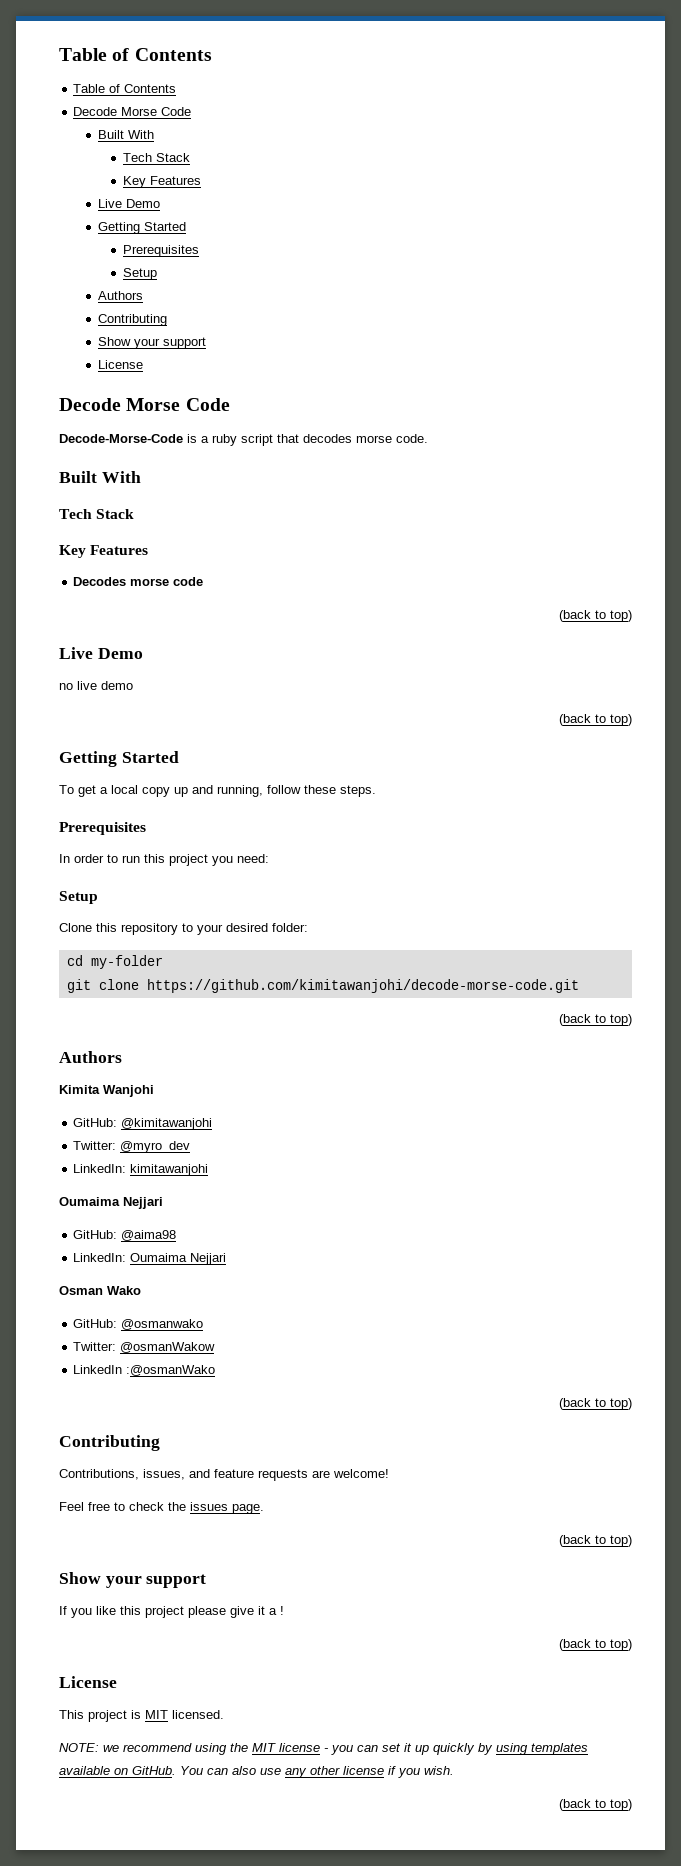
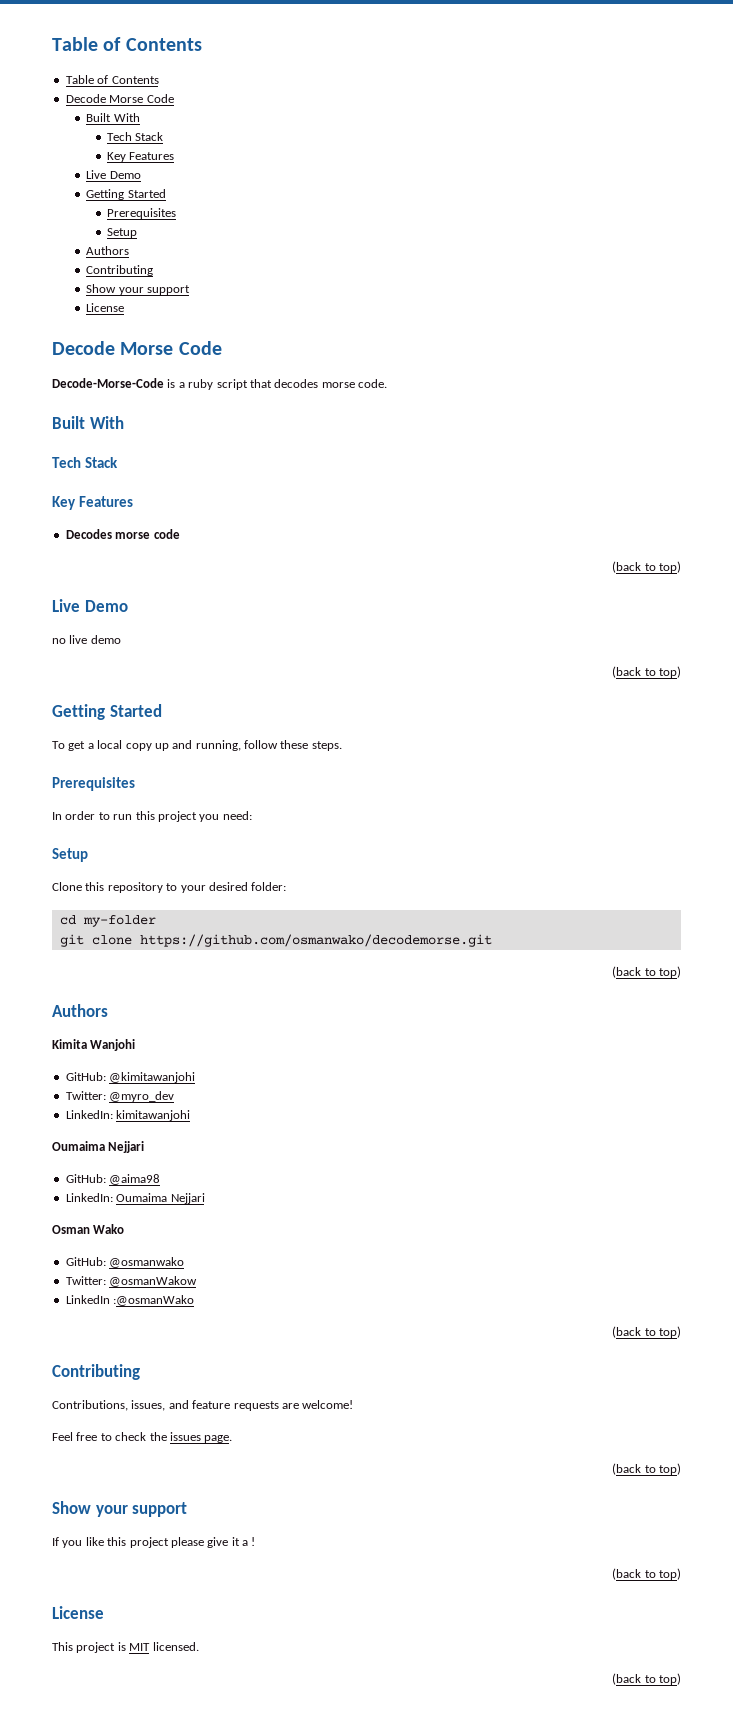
- git clone https://github.com/kimitawanjohi/decode-morse-code.git
+ git clone https://github.com/osmanwako/decodemorse.git
- NOTE: we recommend using the MIT license - you can set it up quickly by using templates available on GitHub. You can also use any other license if you wish.

